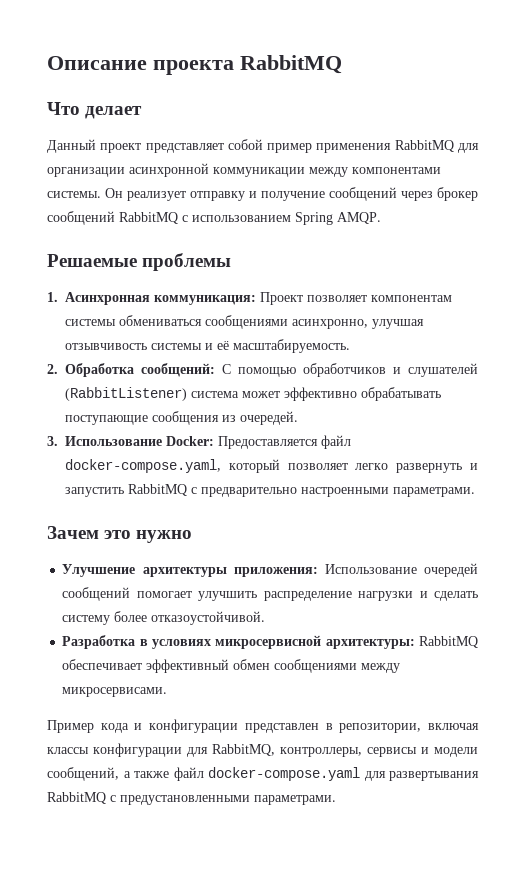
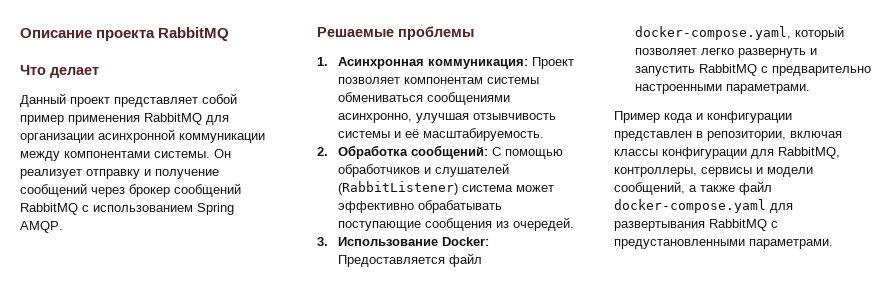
- Зачем это нужно
- Улучшение архитектуры приложения: Использование очередей сообщений помогает улучшить распределение нагрузки и сделать систему более отказоустойчивой.
- Разработка в условиях микросервисной архитектуры: RabbitMQ обеспечивает эффективный обмен сообщениями между микросервисами.

